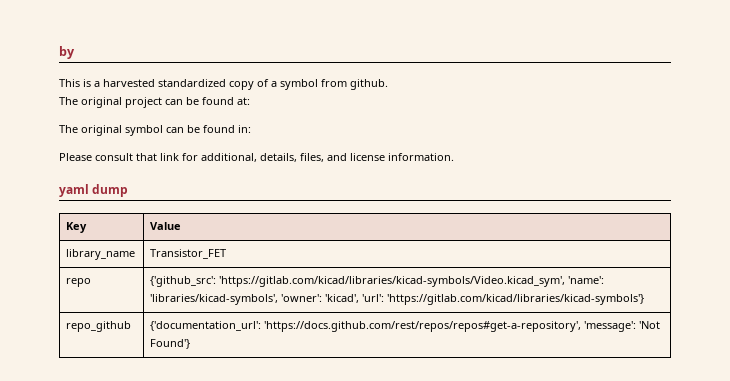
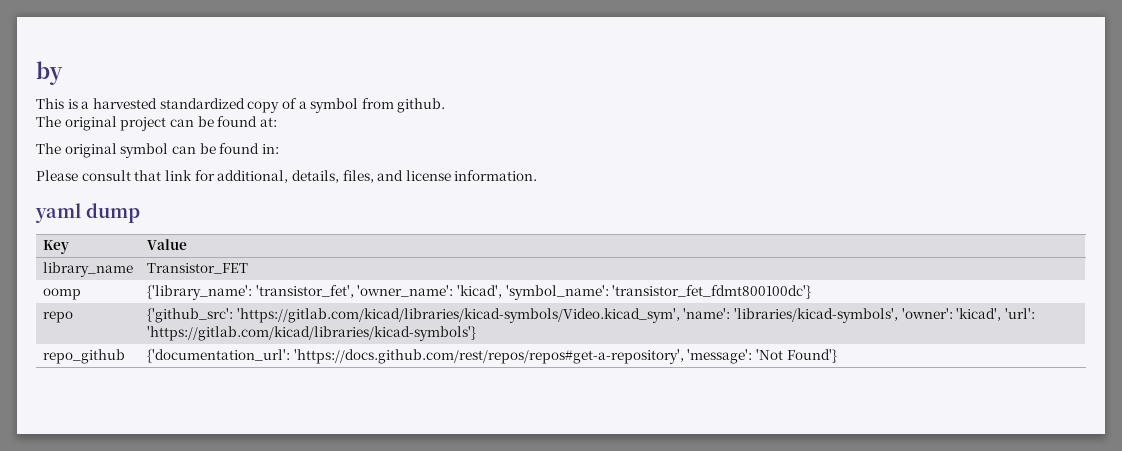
+ oomp | {'library_name': 'transistor_fet', 'owner_name': 'kicad', 'symbol_name': 'transistor_fet_fdmt800100dc'}

